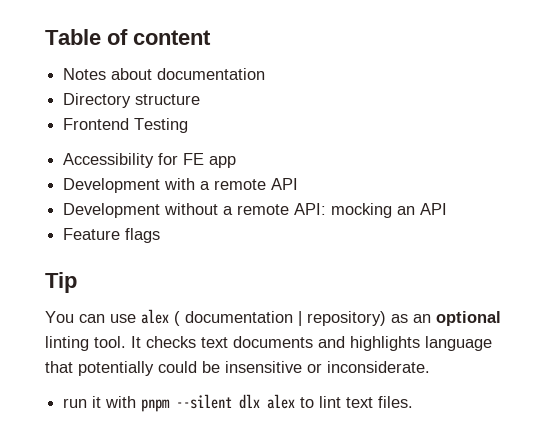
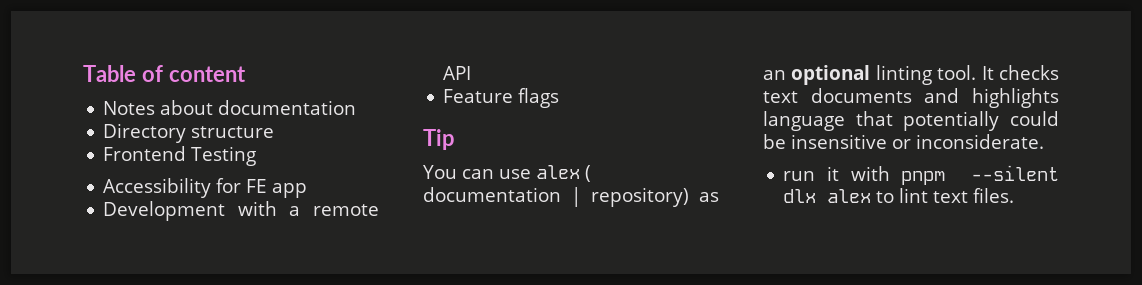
- Development without a remote API: mocking an API

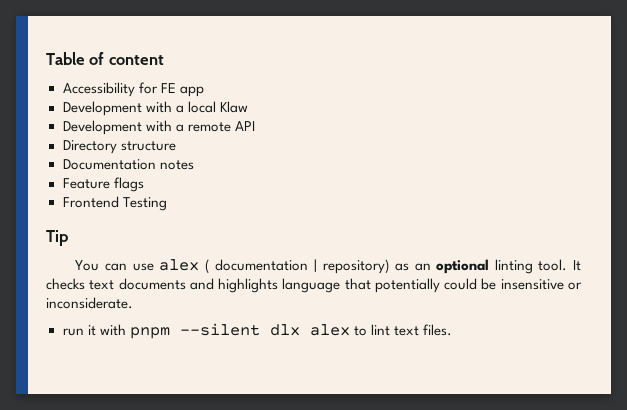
- Notes about documentation
- Directory structure
- Frontend Testing
+ Development with a local Klaw
+ Directory structure
+ Documentation notes
+ Frontend Testing

